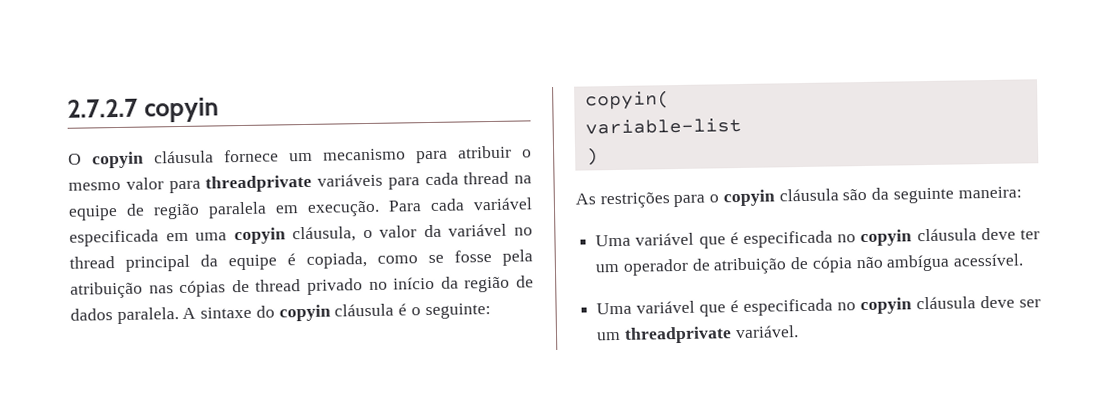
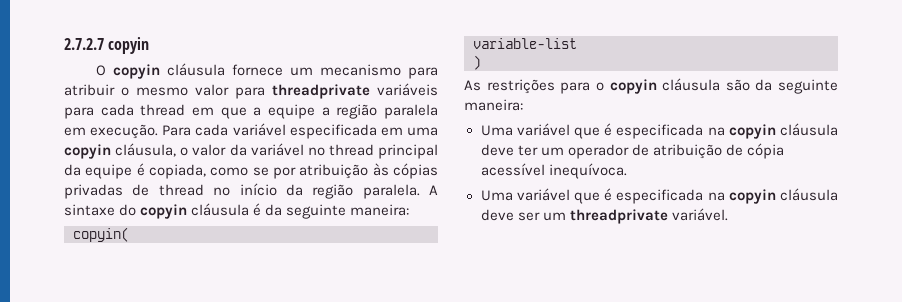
- O copyin cláusula fornece um mecanismo para atribuir o mesmo valor para threadprivate variáveis para cada thread na equipe de região paralela em execução.
+ O copyin cláusula fornece um mecanismo para atribuir o mesmo valor para threadprivate variáveis para cada thread em que a equipe a região paralela em execução.
- Para cada variável especificada em uma copyin cláusula, o valor da variável no thread principal da equipe é copiada, como se fosse pela atribuição nas cópias de thread privado no início da região de dados paralela.
+ Para cada variável especificada em uma copyin cláusula, o valor da variável no thread principal da equipe é copiada, como se por atribuição às cópias privadas de thread no início da região paralela.
- A sintaxe do copyin cláusula é o seguinte:
+ A sintaxe do copyin cláusula é da seguinte maneira:
- Uma variável que é especificada no copyin cláusula deve ter um operador de atribuição de cópia não ambígua acessível.
- Uma variável que é especificada no copyin cláusula deve ser um threadprivate variável.
+ Uma variável que é especificada na copyin cláusula deve ter um operador de atribuição de cópia acessível inequívoca.
+ Uma variável que é especificada na copyin cláusula deve ser um threadprivate variável.

